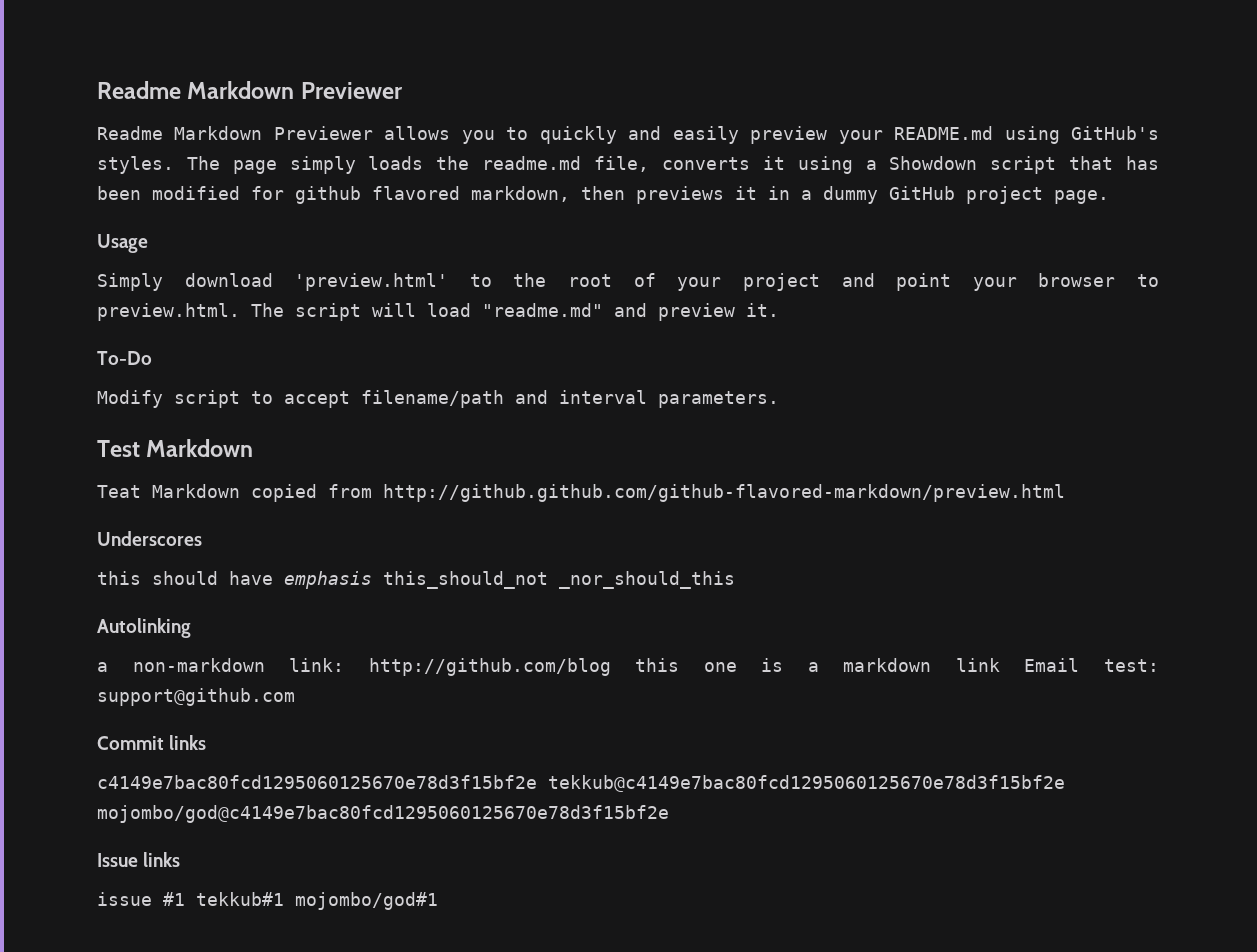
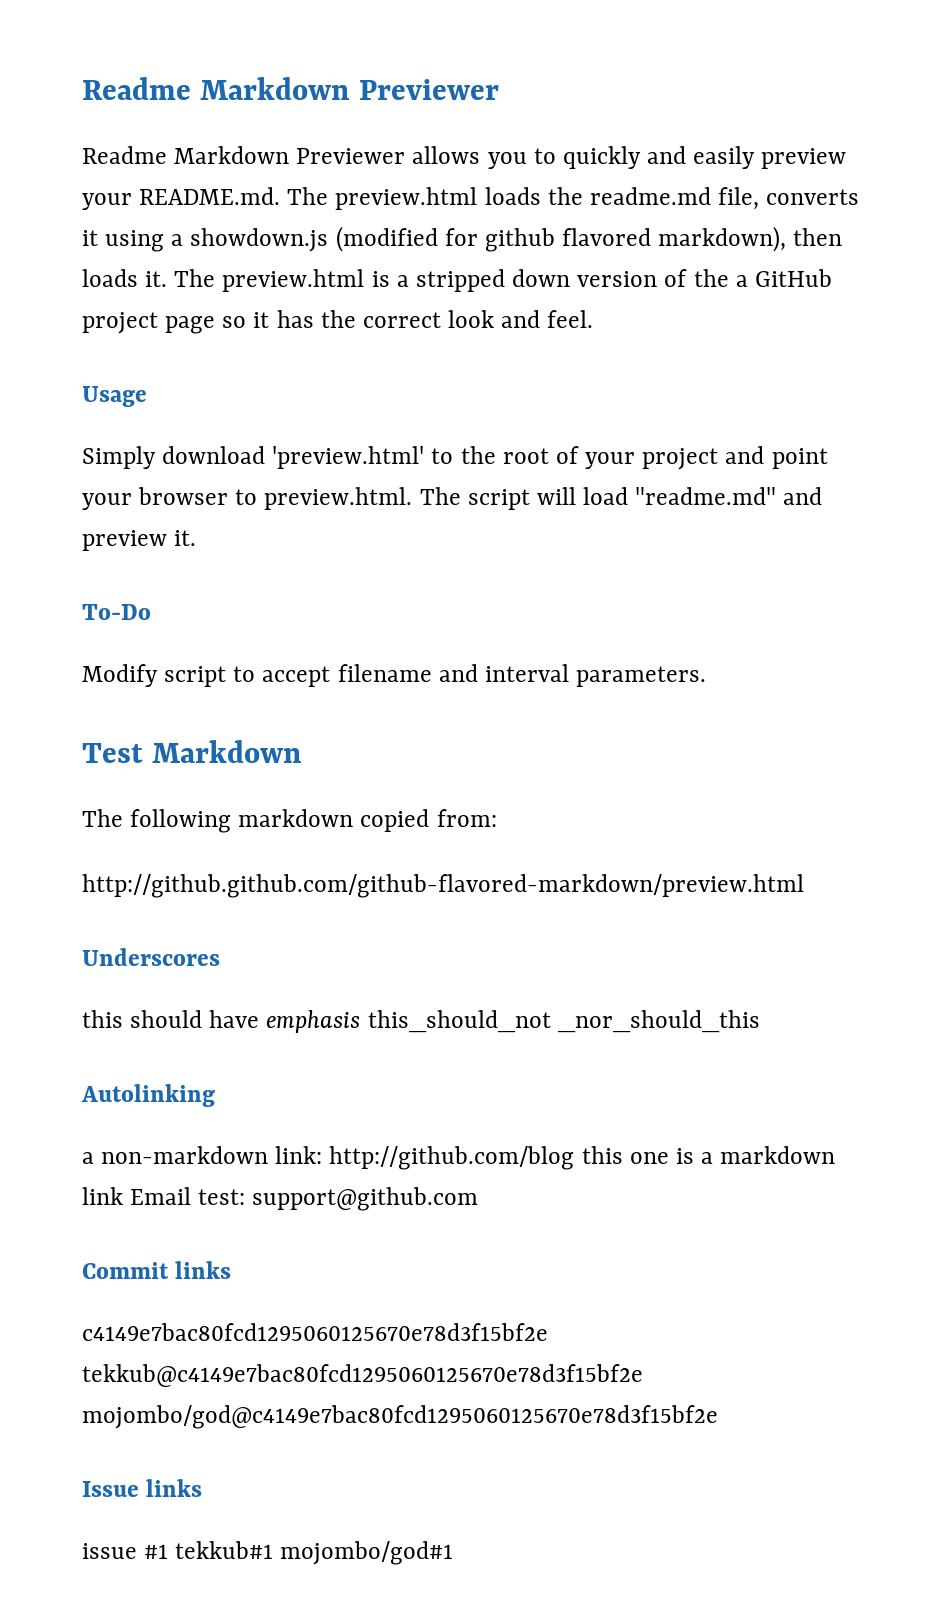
- Readme Markdown Previewer allows you to quickly and easily preview your README.md using GitHub's styles. The page simply loads the readme.md file, converts it using a Showdown script that has been modified for github flavored markdown, then previews it in a dummy GitHub project page.
+ Readme Markdown Previewer allows you to quickly and easily preview your README.md. The preview.html loads the readme.md file, converts it using a showdown.js (modified for github flavored markdown), then loads it. The preview.html is a stripped down version of the a GitHub project page so it has the correct look and feel.
- Modify script to accept filename/path and interval parameters.
+ Modify script to accept filename and interval parameters.
- Teat Markdown copied from http://github.github.com/github-flavored-markdown/preview.html
+ The following markdown copied from:
+ http://github.github.com/github-flavored-markdown/preview.html

